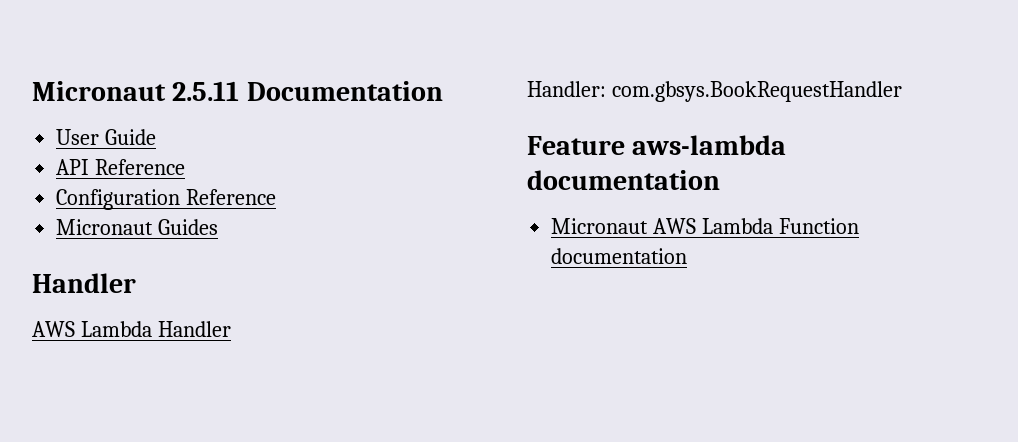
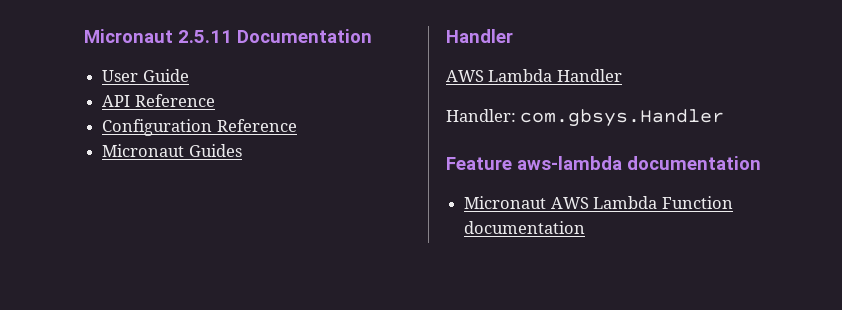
- Handler: com.gbsys.BookRequestHandler
+ Handler: com.gbsys.Handler

